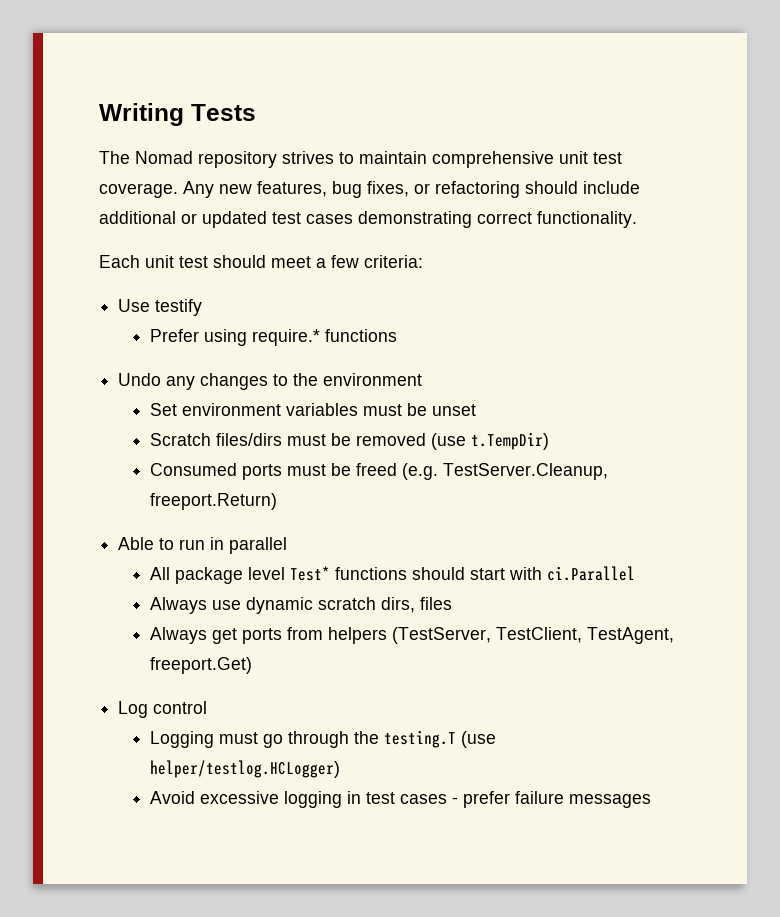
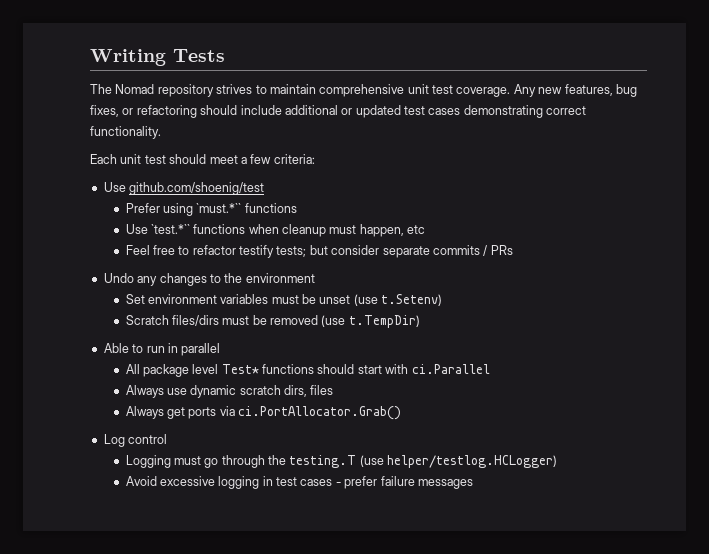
- Use testify
+ Use github.com/shoenig/test
- Prefer using require.* functions
+ Prefer using `must.*`` functions
+ Use `test.*`` functions when cleanup must happen, etc
+ Feel free to refactor testify tests; but consider separate commits / PRs
- Set environment variables must be unset
+ Set environment variables must be unset (use t.Setenv)
- Consumed ports must be freed (e.g. TestServer.Cleanup, freeport.Return)
- Always get ports from helpers (TestServer, TestClient, TestAgent, freeport.Get)
+ Always get ports via ci.PortAllocator.Grab()

